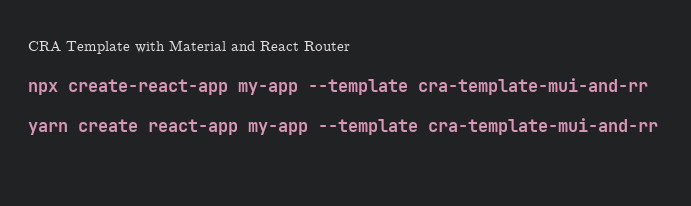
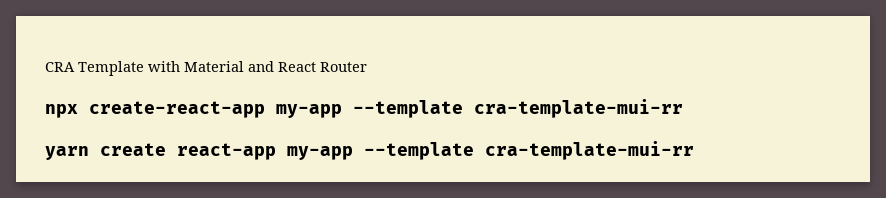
- npx create-react-app my-app --template cra-template-mui-and-rr
+ npx create-react-app my-app --template cra-template-mui-rr
- yarn create react-app my-app --template cra-template-mui-and-rr
+ yarn create react-app my-app --template cra-template-mui-rr

